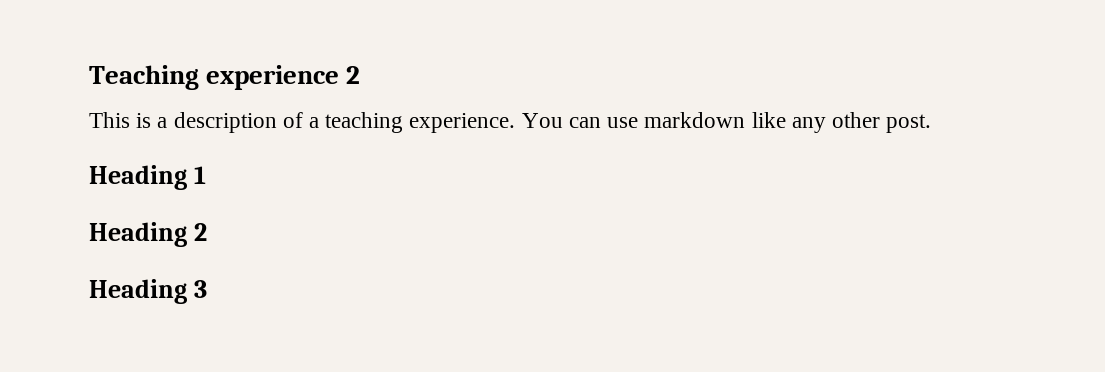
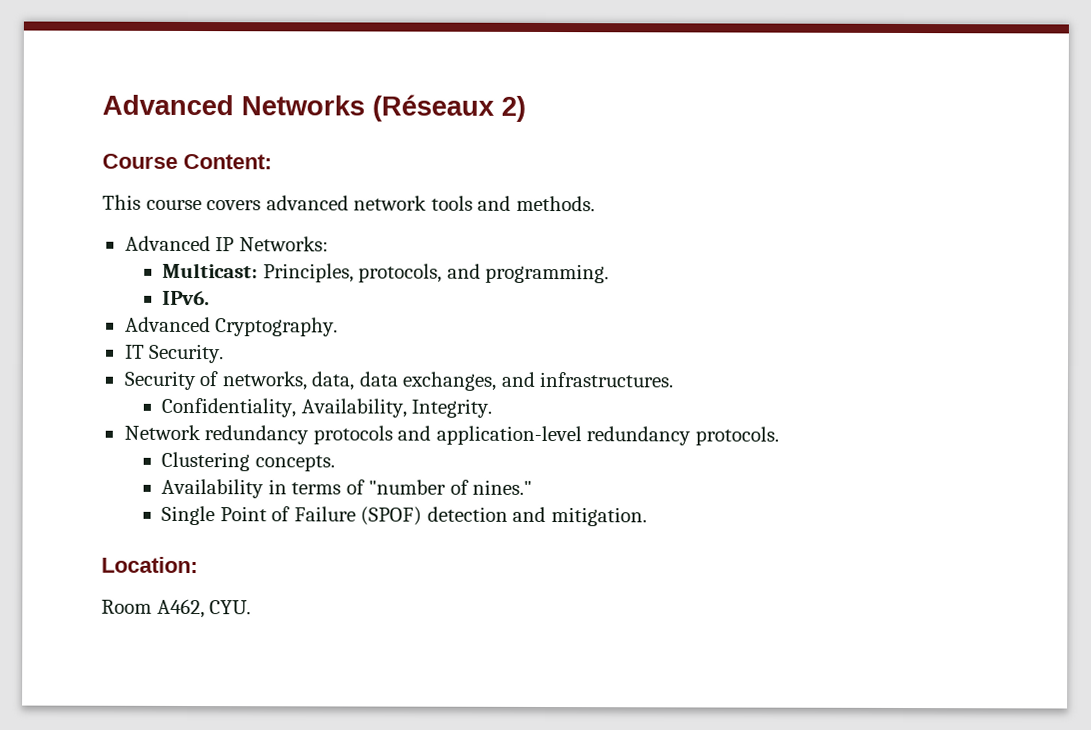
- Teaching experience 2
- This is a description of a teaching experience. You can use markdown like any other post.
- Heading 1
- Heading 2
- Heading 3
+ Advanced Networks (Réseaux 2)
+ Course Content:
+ This course covers advanced network tools and methods.
+ Advanced IP Networks:
+ Multicast: Principles, protocols, and programming.
+ IPv6.
+ Advanced Cryptography.
+ IT Security.
+ Security of networks, data, data exchanges, and infrastructures.
+ Confidentiality, Availability, Integrity.
+ Network redundancy protocols and application-level redundancy protocols.
+ Clustering concepts.
+ Availability in terms of "number of nines."
+ Single Point of Failure (SPOF) detection and mitigation.
+ Location:
+ Room A462, CYU.

